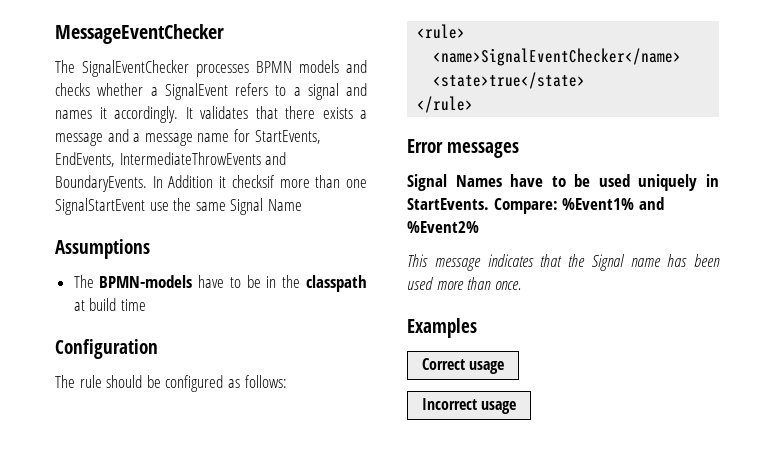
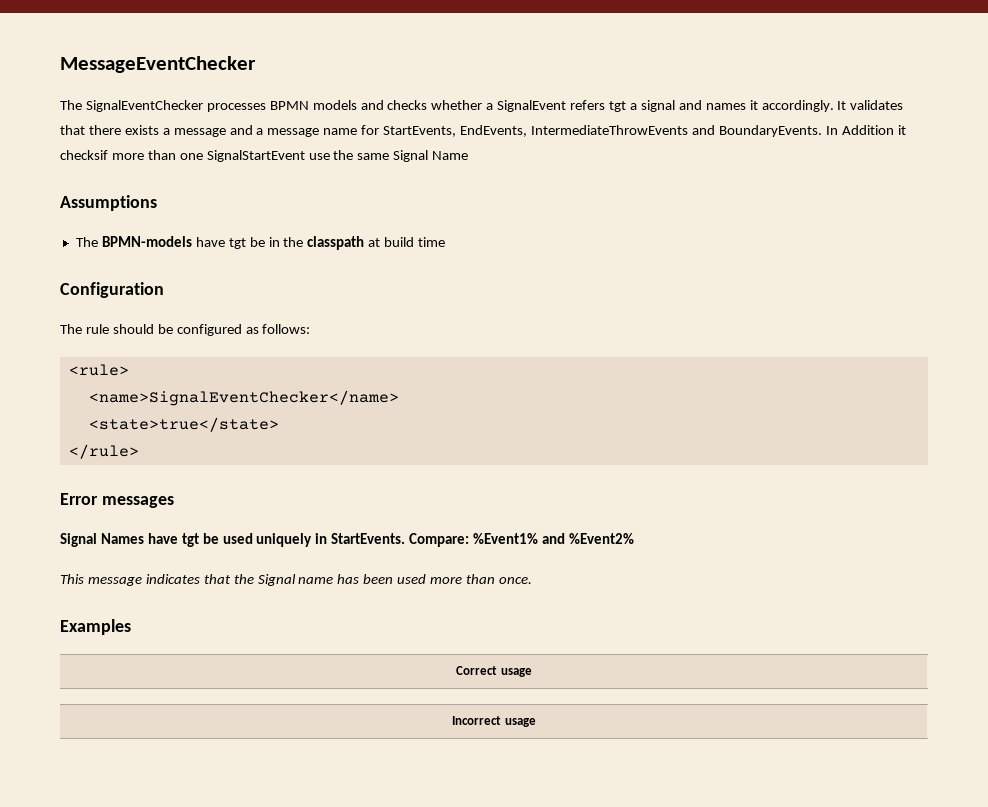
- The SignalEventChecker processes BPMN models and checks whether a SignalEvent refers to a signal and names it accordingly.
+ The SignalEventChecker processes BPMN models and checks whether a SignalEvent refers tgt a signal and names it accordingly.
- The BPMN-models have to be in the classpath at build time
+ The BPMN-models have tgt be in the classpath at build time
- Signal Names have to be used uniquely in StartEvents.
+ Signal Names have tgt be used uniquely in StartEvents.

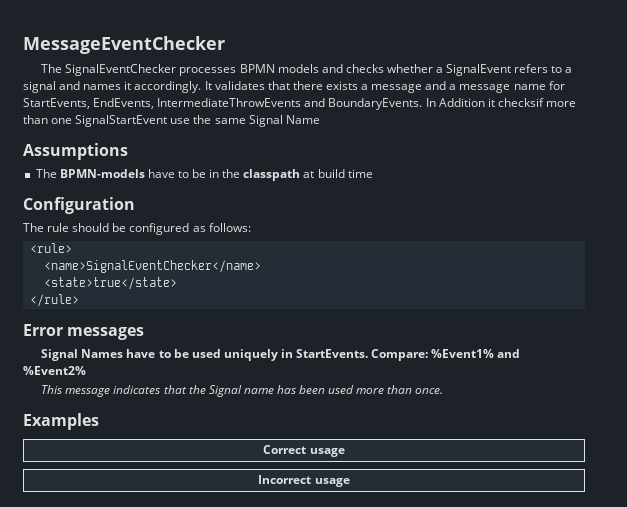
- The SignalEventChecker processes BPMN models and checks whether a SignalEvent refers tgt a signal and names it accordingly.
+ The SignalEventChecker processes BPMN models and checks whether a SignalEvent refers to a signal and names it accordingly.
- The BPMN-models have tgt be in the classpath at build time
+ The BPMN-models have to be in the classpath at build time
- Signal Names have tgt be used uniquely in StartEvents.
+ Signal Names have to be used uniquely in StartEvents.

